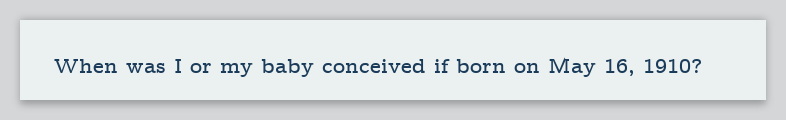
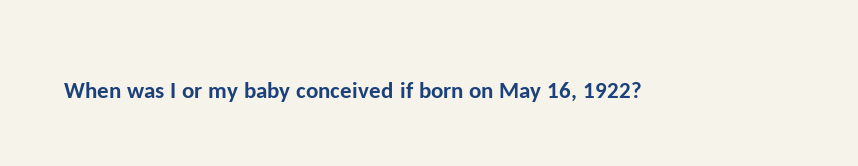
- When was I or my baby conceived if born on May 16, 1910?
+ When was I or my baby conceived if born on May 16, 1922?

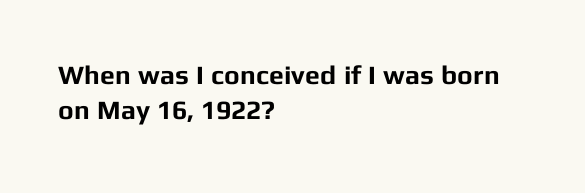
- When was I or my baby conceived if born on May 16, 1922?
+ When was I conceived if I was born on May 16, 1922?

